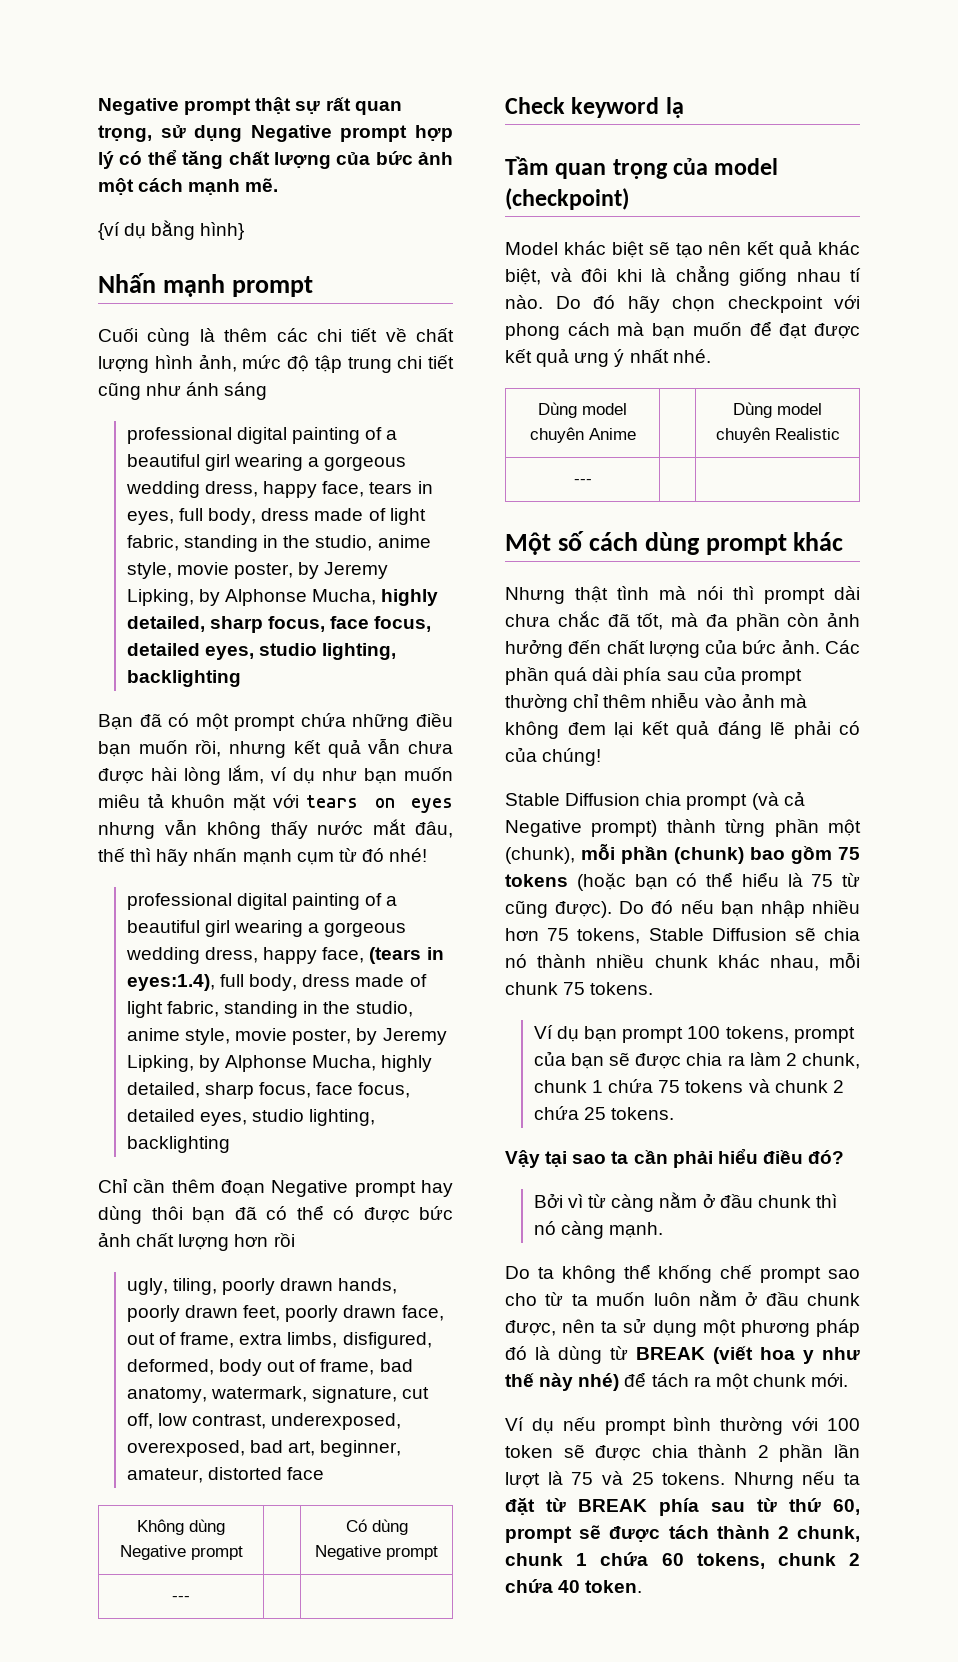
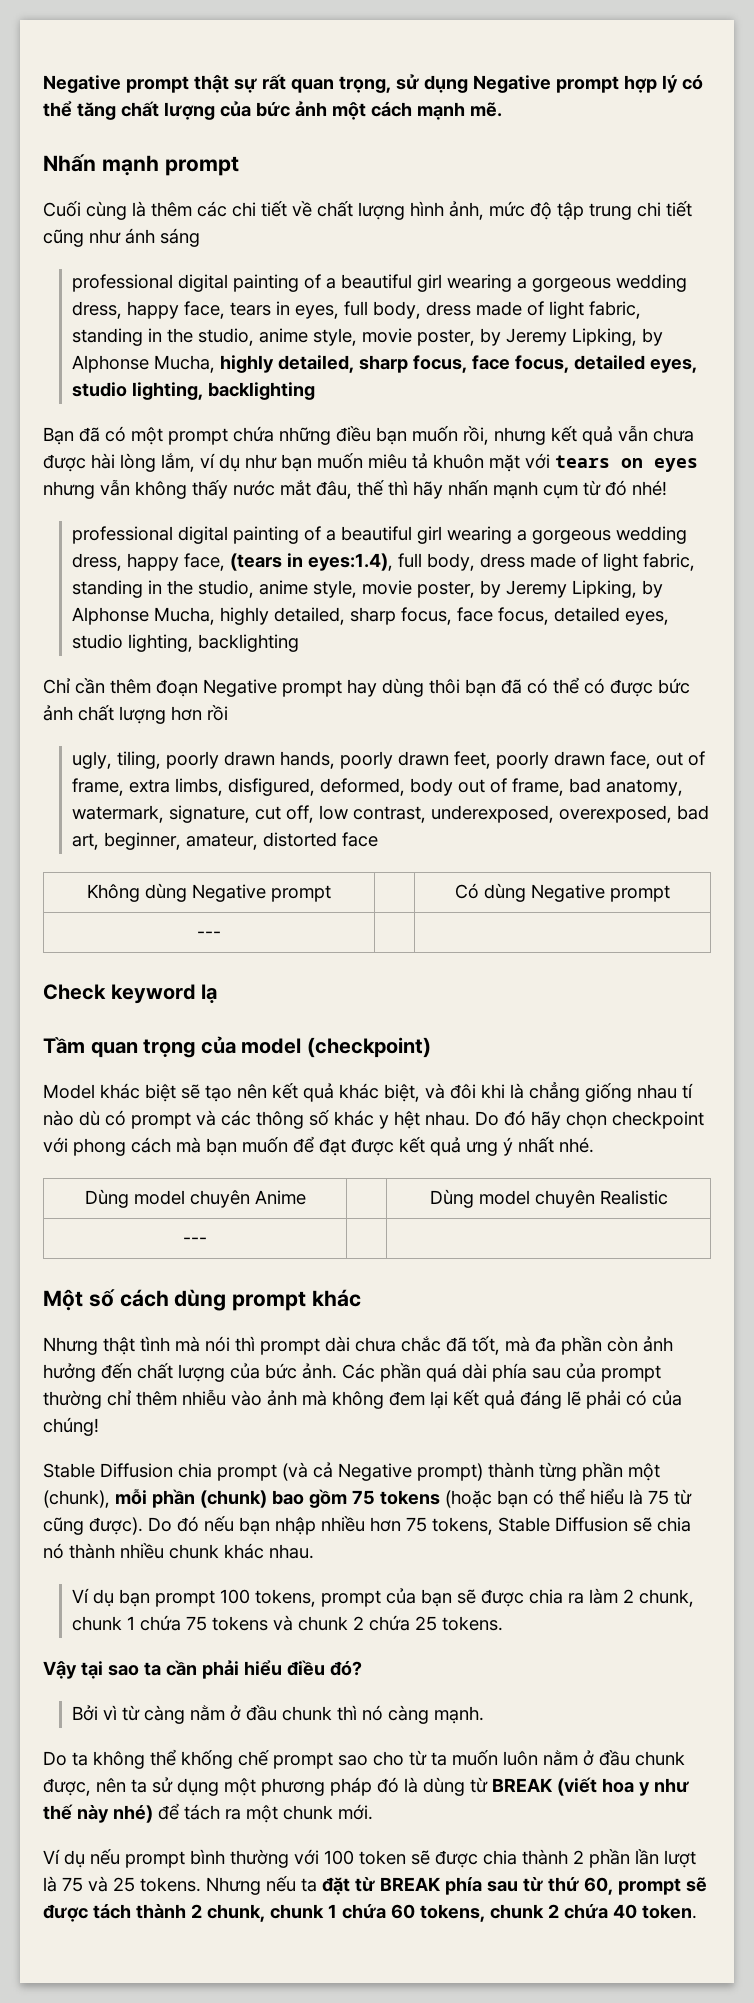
- {ví dụ bằng hình}
- Model khác biệt sẽ tạo nên kết quả khác biệt, và đôi khi là chẳng giống nhau tí nào.
+ Model khác biệt sẽ tạo nên kết quả khác biệt, và đôi khi là chẳng giống nhau tí nào dù có prompt và các thông số khác y hệt nhau.
- Do đó nếu bạn nhập nhiều hơn 75 tokens, Stable Diffusion sẽ chia nó thành nhiều chunk khác nhau, mỗi chunk 75 tokens.
+ Do đó nếu bạn nhập nhiều hơn 75 tokens, Stable Diffusion sẽ chia nó thành nhiều chunk khác nhau.

